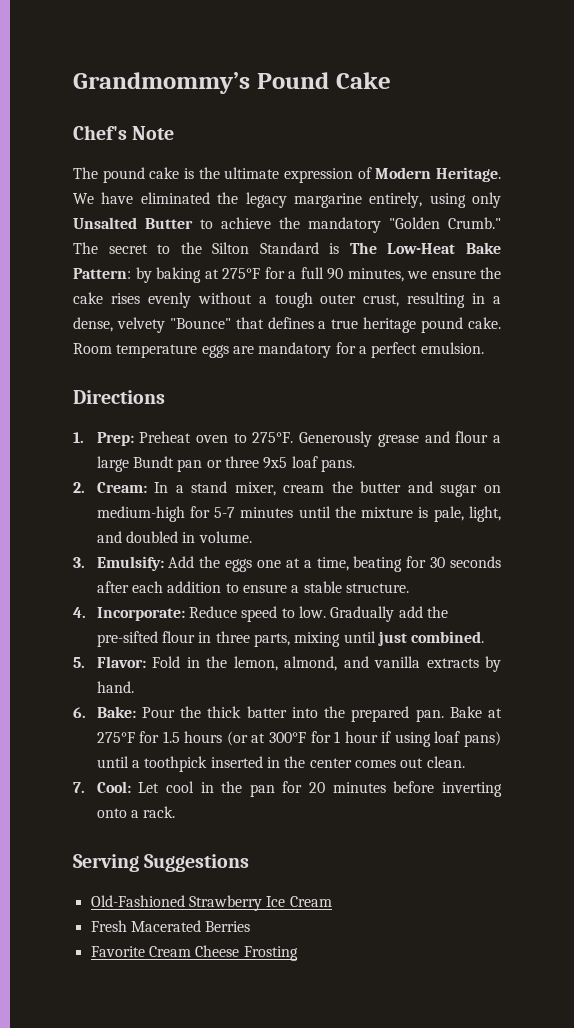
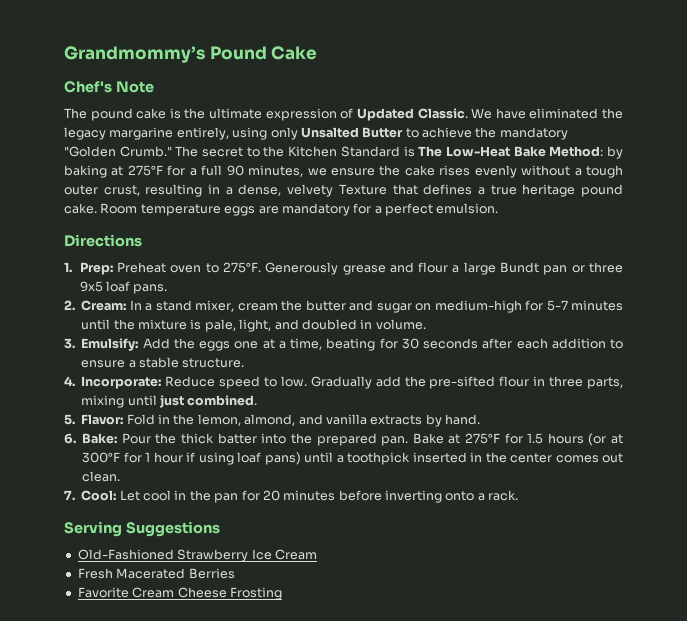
- The pound cake is the ultimate expression of Modern Heritage.
+ The pound cake is the ultimate expression of Updated Classic.
- The secret to the Silton Standard is The Low-Heat Bake Pattern: by baking at 275°F for a full 90 minutes, we ensure the cake rises evenly without a tough outer crust, resulting in a dense, velvety "Bounce" that defines a true heritage pound cake.
+ The secret to the Kitchen Standard is The Low-Heat Bake Method: by baking at 275°F for a full 90 minutes, we ensure the cake rises evenly without a tough outer crust, resulting in a dense, velvety Texture that defines a true heritage pound cake.

